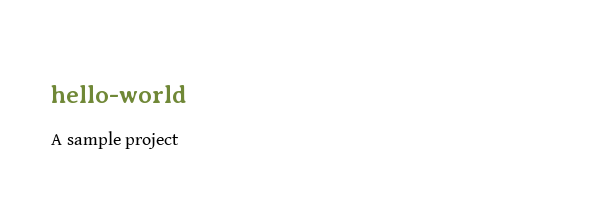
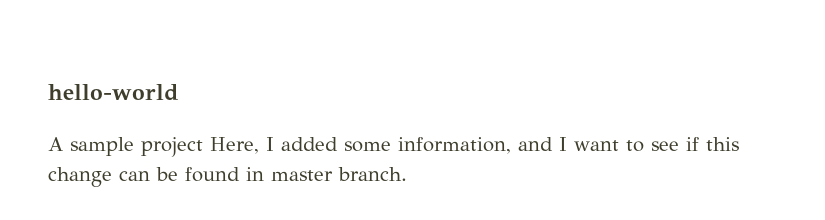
- A sample project
+ A sample project Here, I added some information, and I want to see if this change can be found in master branch.

